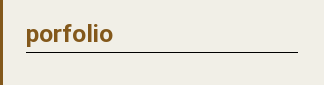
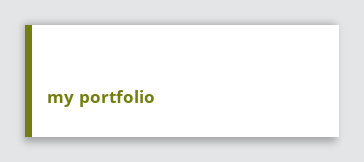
- porfolio
+ my portfolio

